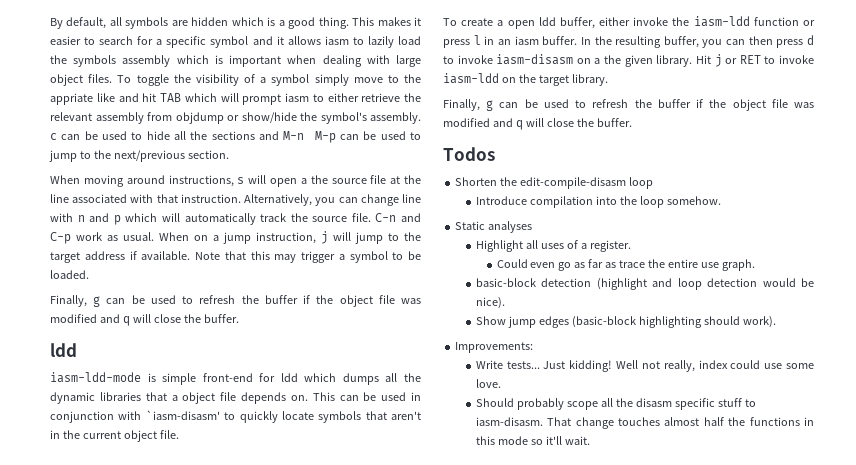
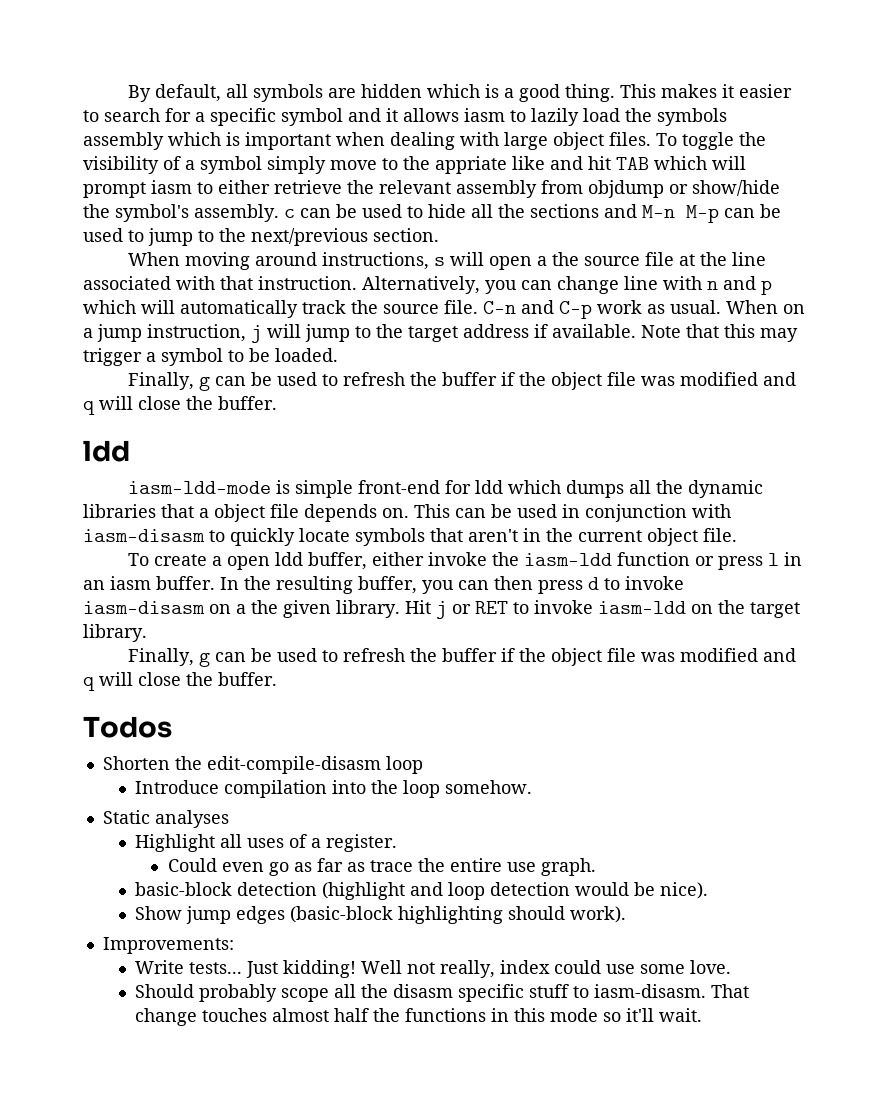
- This can be used in conjunction with `iasm-disasm' to quickly locate symbols that aren't in the current object file.
+ This can be used in conjunction with iasm-disasm to quickly locate symbols that aren't in the current object file.

